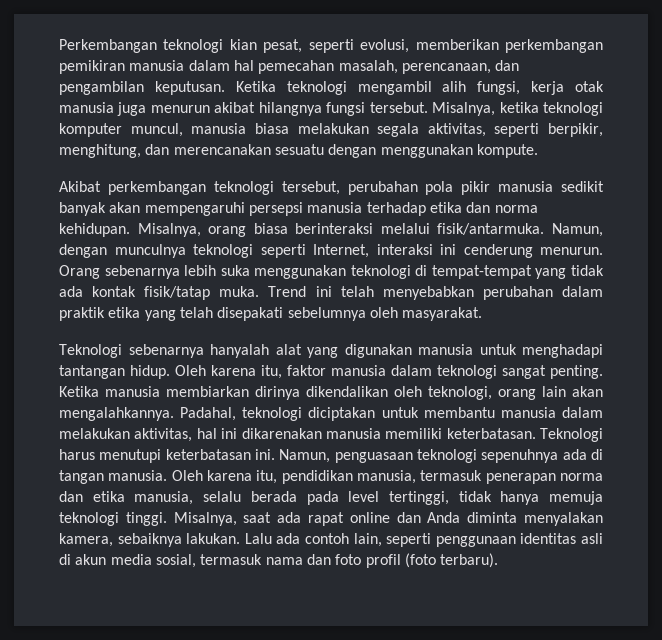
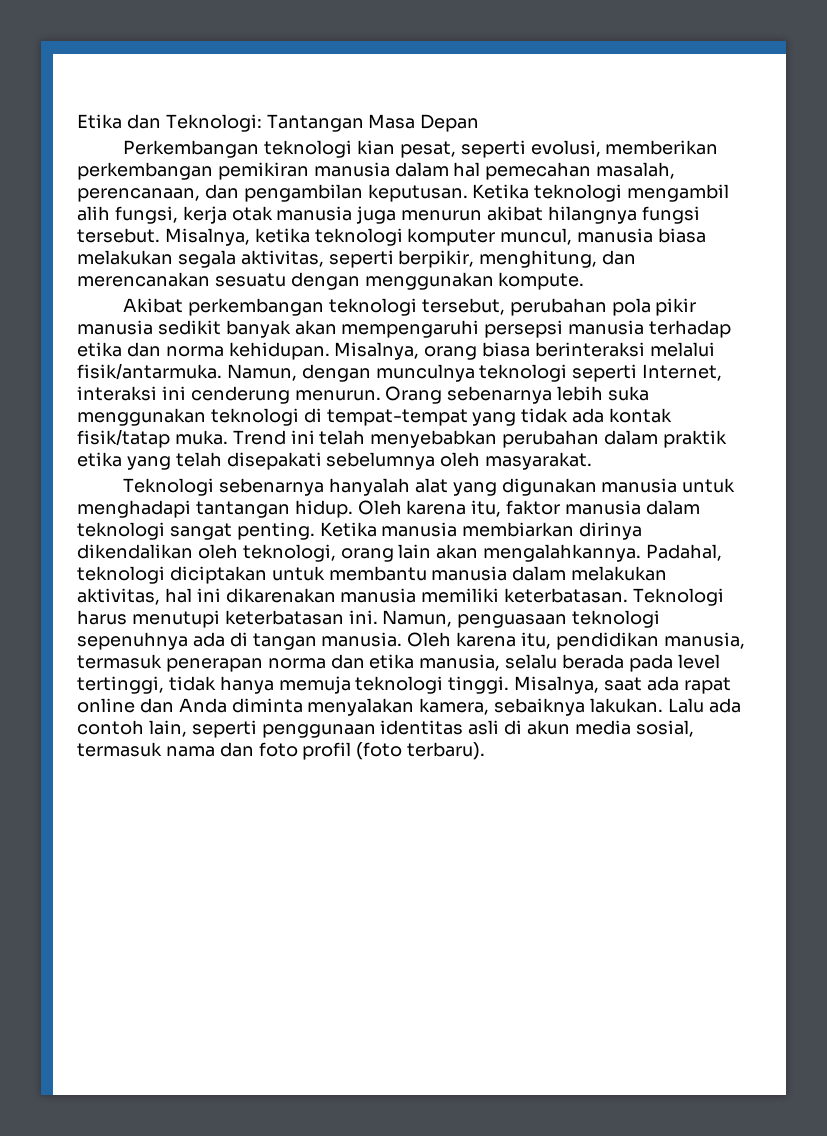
+ Etika dan Teknologi: Tantangan Masa Depan

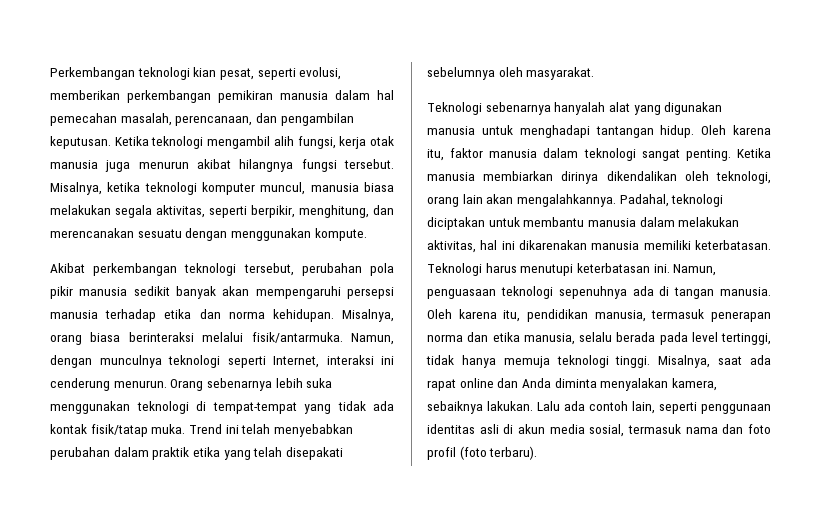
- Etika dan Teknologi: Tantangan Masa Depan

